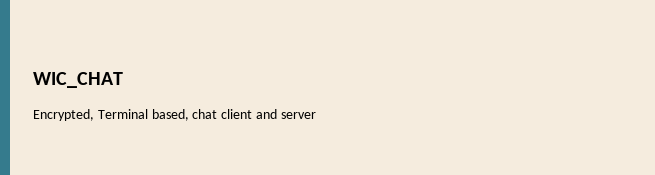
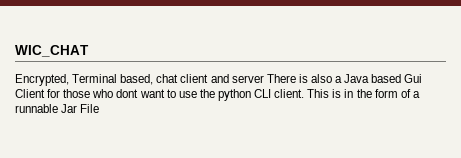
- Encrypted, Terminal based, chat client and server
+ Encrypted, Terminal based, chat client and server There is also a Java based Gui Client for those who dont want to use the python CLI client. This is in the form of a runnable Jar File

